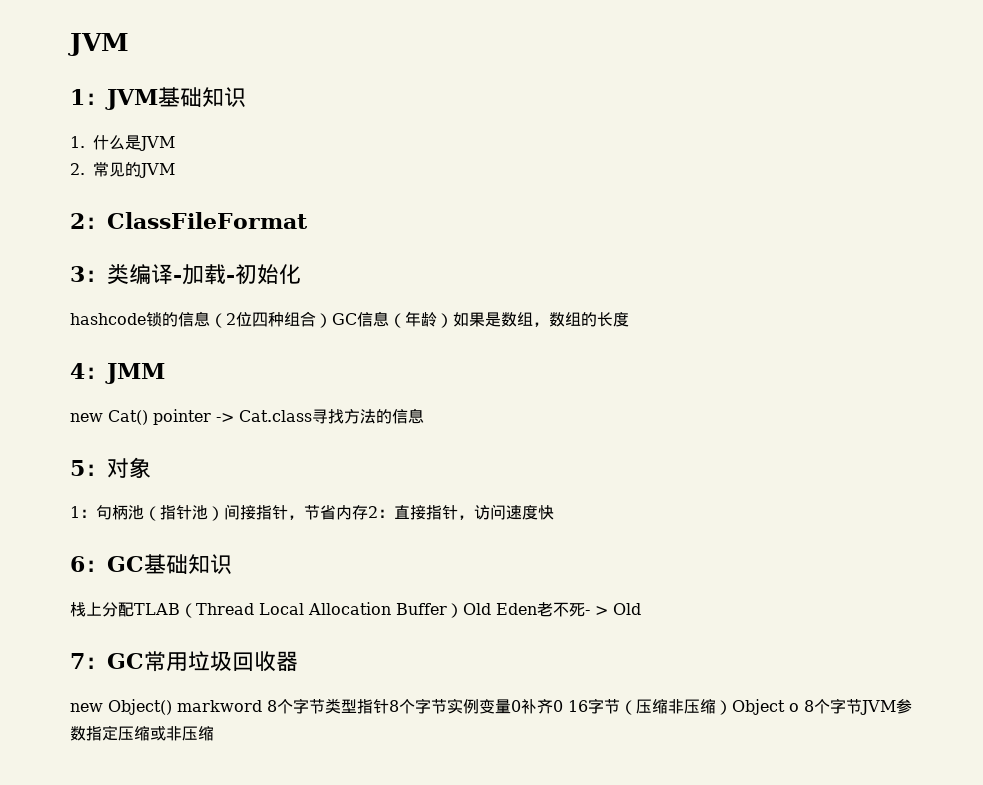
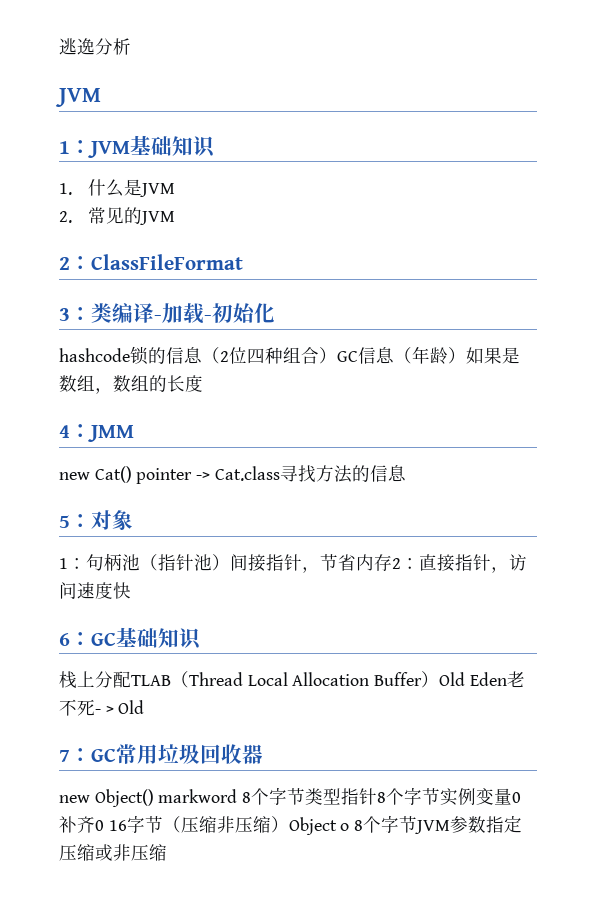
+ 逃逸分析

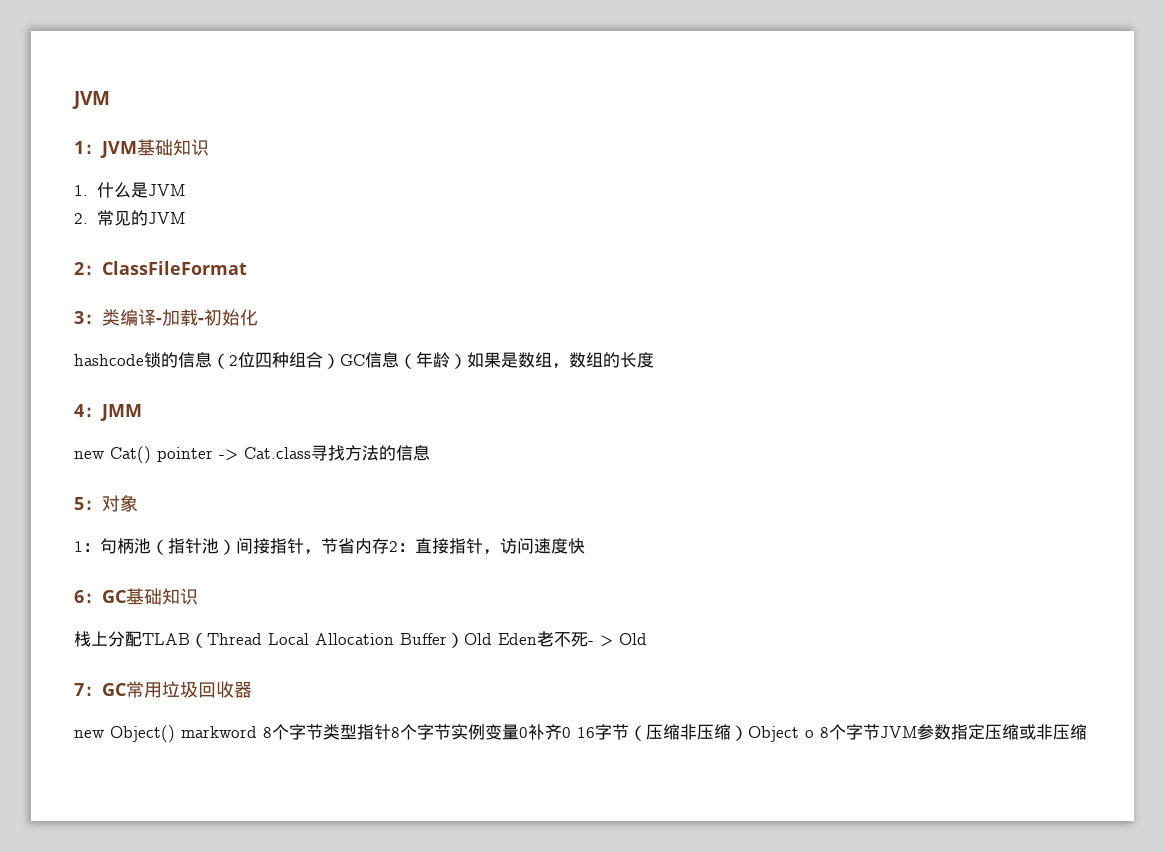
- 逃逸分析

